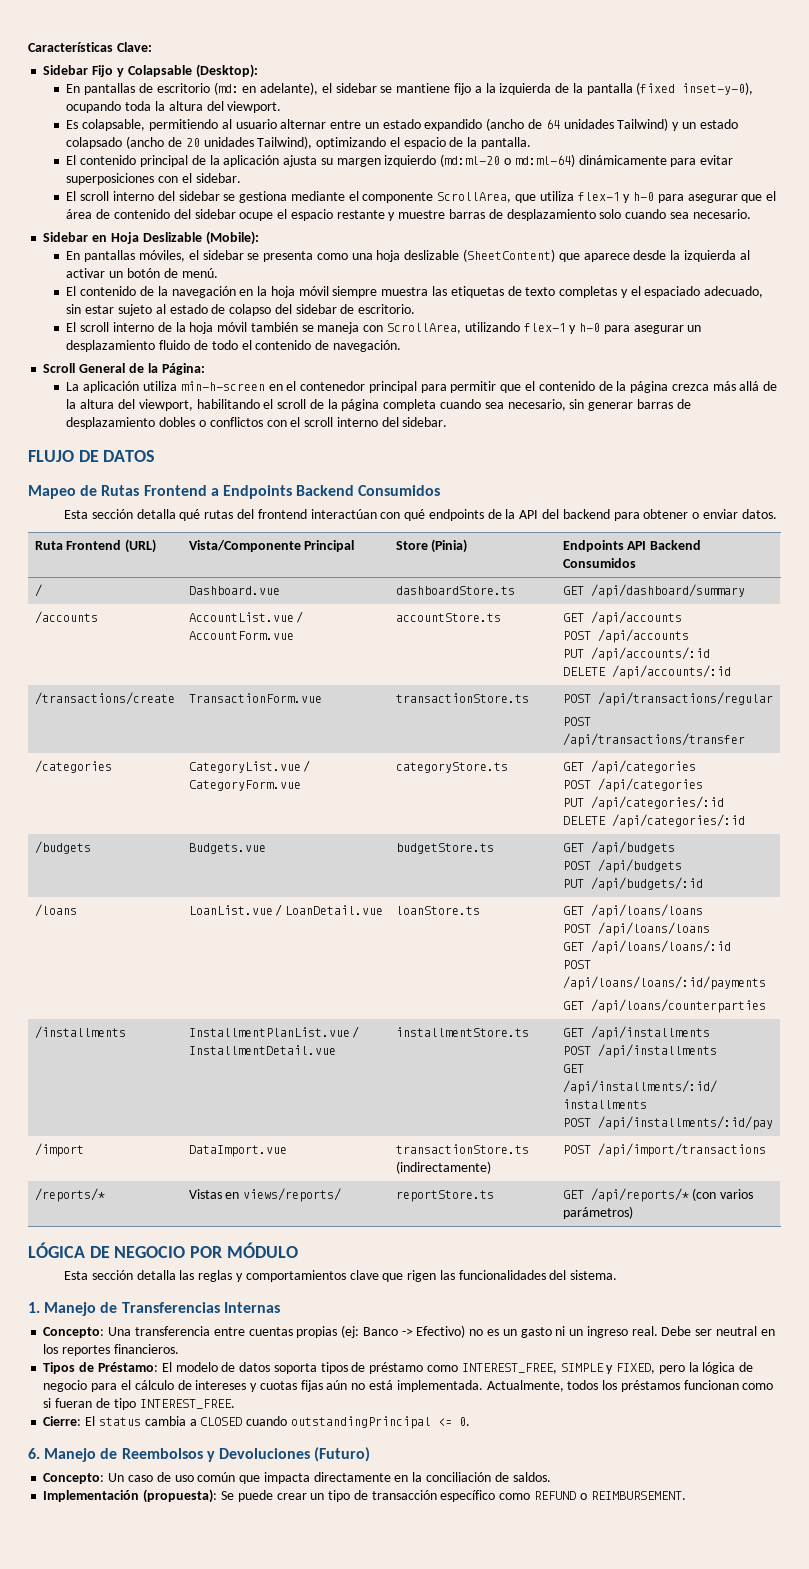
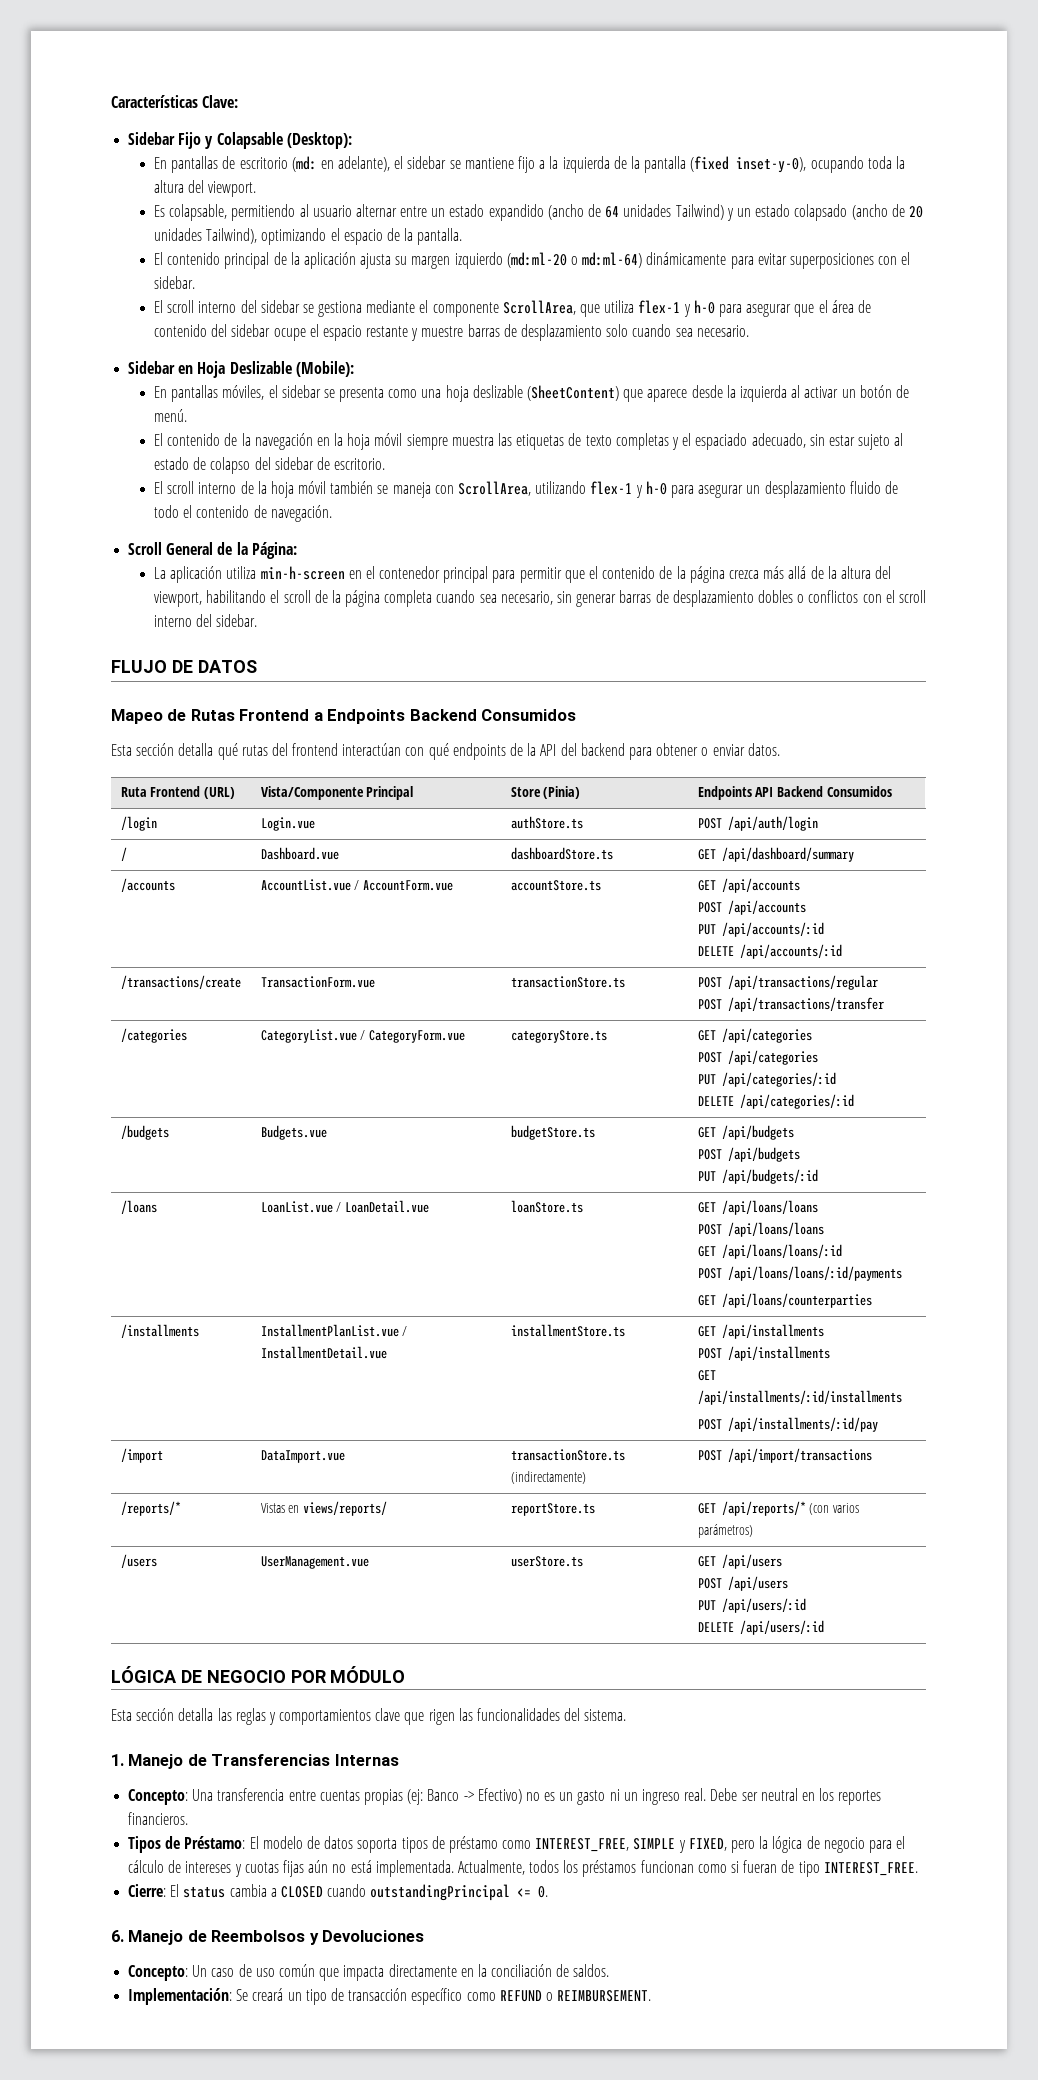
+ /login | Login.vue | authStore.ts | POST /api/auth/login
+ /users | UserManagement.vue | userStore.ts | GET /api/users
+ POST /api/users
+ PUT /api/users/:id
+ DELETE /api/users/:id
- 6. Manejo de Reembolsos y Devoluciones (Futuro)
+ 6. Manejo de Reembolsos y Devoluciones
- Implementación (propuesta): Se puede crear un tipo de transacción específico como REFUND o REIMBURSEMENT.
+ Implementación: Se creará un tipo de transacción específico como REFUND o REIMBURSEMENT.

